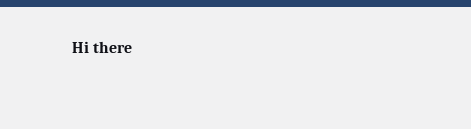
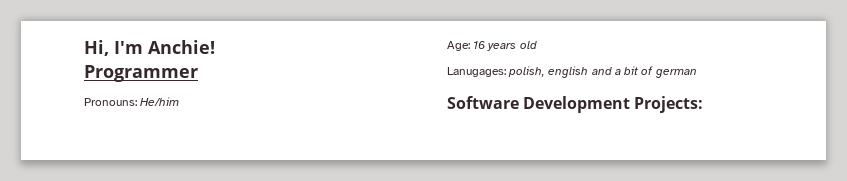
- Hi there
+ Hi, I'm Anchie!
+ Programmer
+ Pronouns: He/him
+ Age: 16 years old
+ Lanugages: polish, english and a bit of german
+ Software Development Projects:

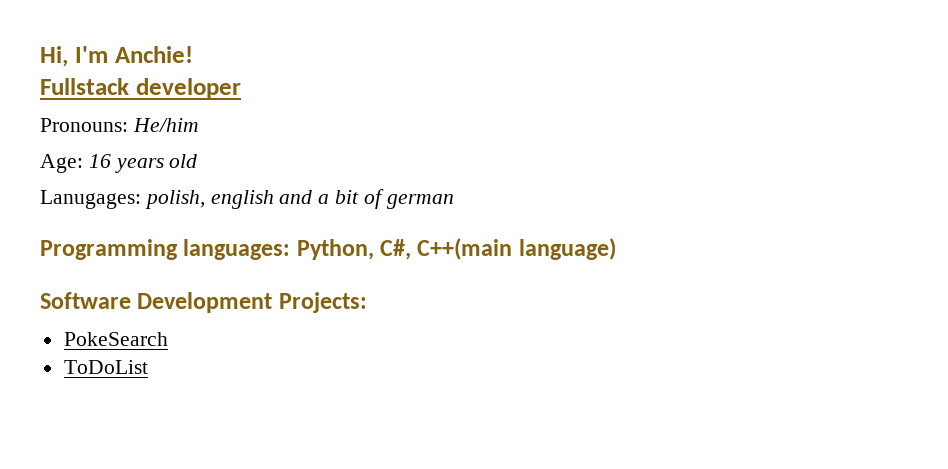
- Programmer
+ Fullstack developer
+ Programming languages: Python, C#, C++(main language)
+ PokeSearch
+ ToDoList

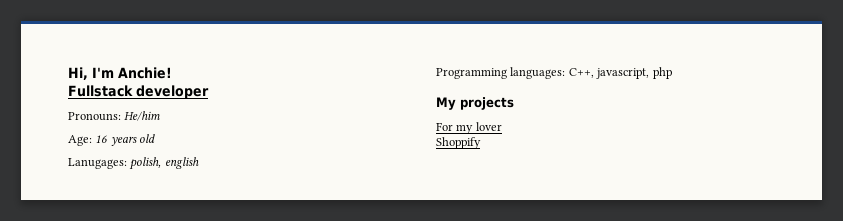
- Lanugages: polish, english and a bit of german
- Programming languages: Python, C#, C++(main language)
- Software Development Projects:
- PokeSearch
- ToDoList
+ Lanugages: polish, english
+ Programming languages: C++, javascript, php
+ My projects
+ For my lover
+ Shoppify

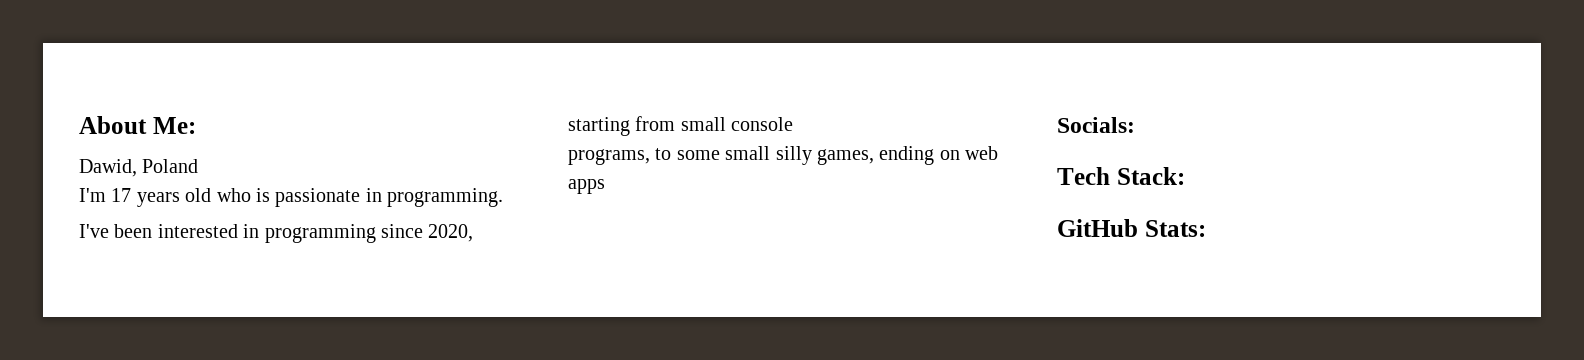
- Hi, I'm Anchie!
- Fullstack developer
- Pronouns: He/him
- Age: 16 years old
- Lanugages: polish, english
- Programming languages: C++, javascript, php
- My projects
- For my lover
- Shoppify
+ About Me:
+ Dawid, Poland
+ I'm 17 years old who is passionate in programming.
+ I've been interested in programming since 2020, starting from small console
+ programs, to some small silly games, ending on web apps
+ Socials:
+ Tech Stack:
+ GitHub Stats:

